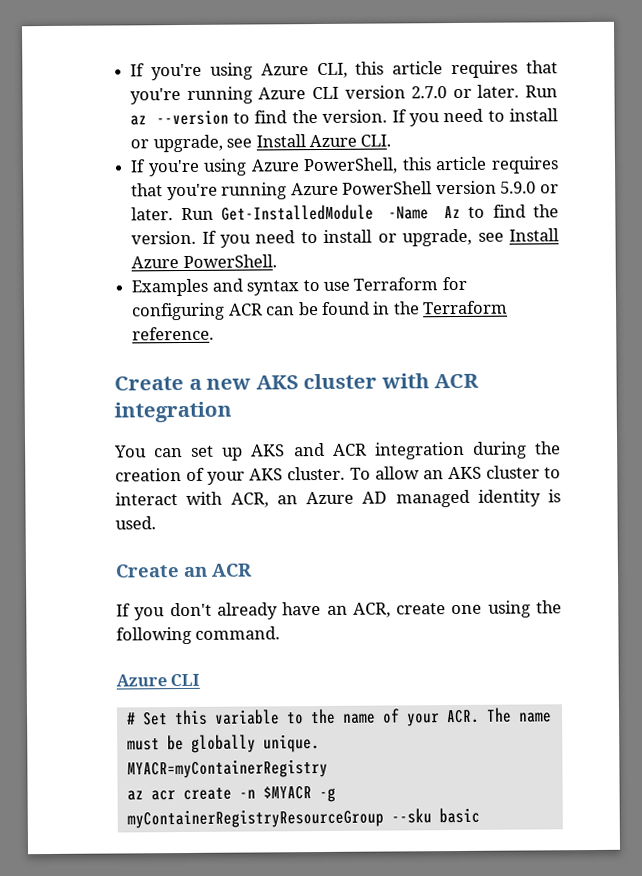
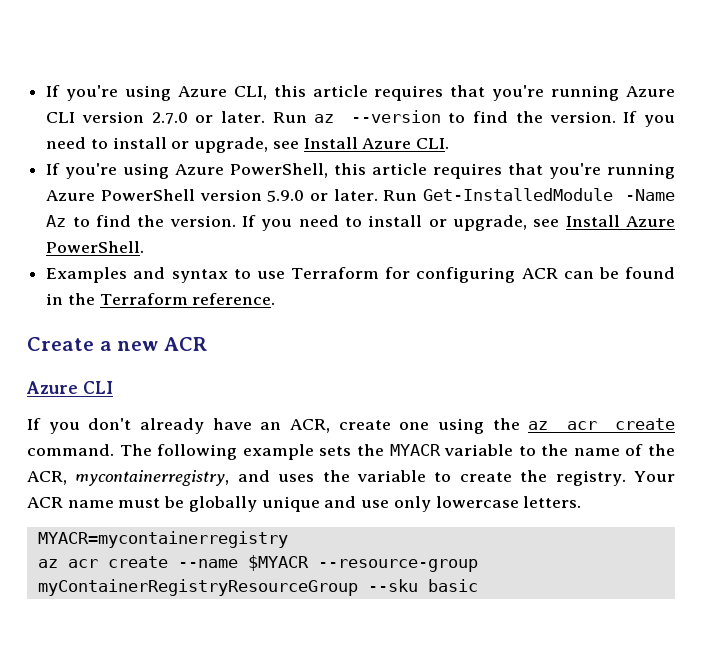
- Create a new AKS cluster with ACR integration
- You can set up AKS and ACR integration during the creation of your AKS cluster. To allow an AKS cluster to interact with ACR, an Azure AD managed identity is used.
- Create an ACR
+ Create a new ACR
+ Azure CLI
- If you don't already have an ACR, create one using the following command.
- Azure CLI
- # Set this variable to the name of your ACR. The name must be globally unique.
- MYACR=myContainerRegistry
- az acr create -n $MYACR -g myContainerRegistryResourceGroup --sku basic
+ If you don't already have an ACR, create one using the az acr create command. The following example sets the MYACR variable to the name of the ACR, mycontainerregistry, and uses the variable to create the registry. Your ACR name must be globally unique and use only lowercase letters.
+ MYACR=mycontainerregistry
+ az acr create --name $MYACR --resource-group myContainerRegistryResourceGroup --sku basic

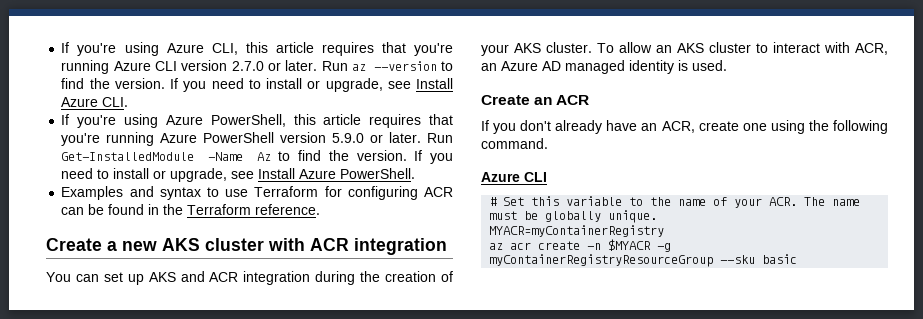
- Create a new ACR
- Azure CLI
+ Create a new AKS cluster with ACR integration
+ You can set up AKS and ACR integration during the creation of your AKS cluster. To allow an AKS cluster to interact with ACR, an Azure AD managed identity is used.
+ Create an ACR
- If you don't already have an ACR, create one using the az acr create command. The following example sets the MYACR variable to the name of the ACR, mycontainerregistry, and uses the variable to create the registry. Your ACR name must be globally unique and use only lowercase letters.
- MYACR=mycontainerregistry
- az acr create --name $MYACR --resource-group myContainerRegistryResourceGroup --sku basic
+ If you don't already have an ACR, create one using the following command.
+ Azure CLI
+ # Set this variable to the name of your ACR. The name must be globally unique.
+ MYACR=myContainerRegistry
+ az acr create -n $MYACR -g myContainerRegistryResourceGroup --sku basic

